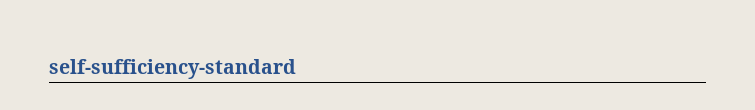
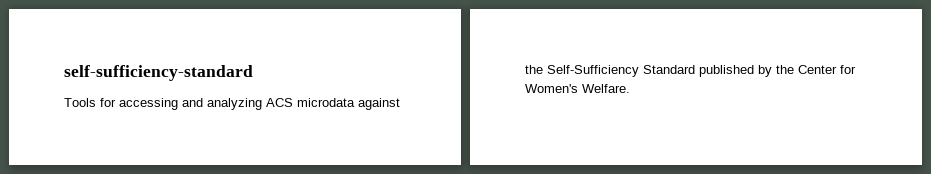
+ Tools for accessing and analyzing ACS microdata against the Self-Sufficiency Standard published by the Center for Women's Welfare.

